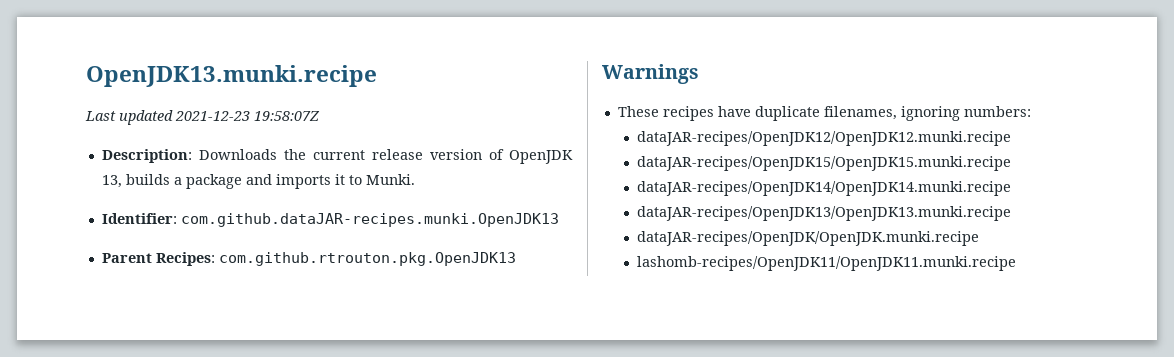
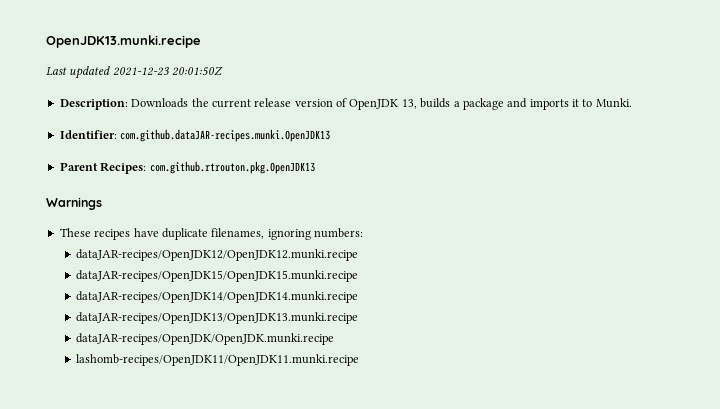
- Last updated 2021-12-23 19:58:07Z
+ Last updated 2021-12-23 20:01:50Z

